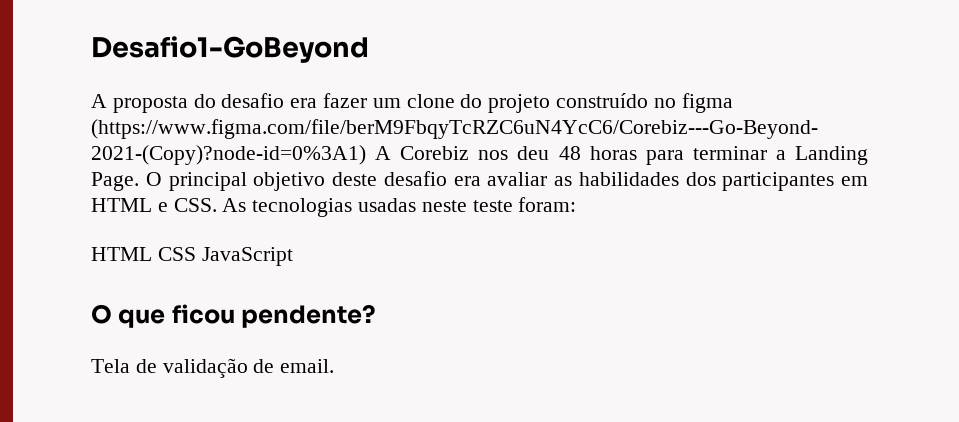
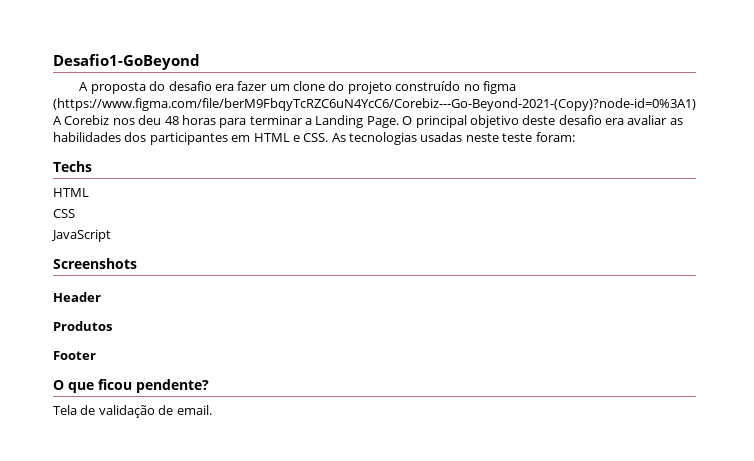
- HTML CSS JavaScript
+ Techs
+ HTML
+ CSS
+ JavaScript
+ Screenshots
+ Header
+ Produtos
+ Footer

